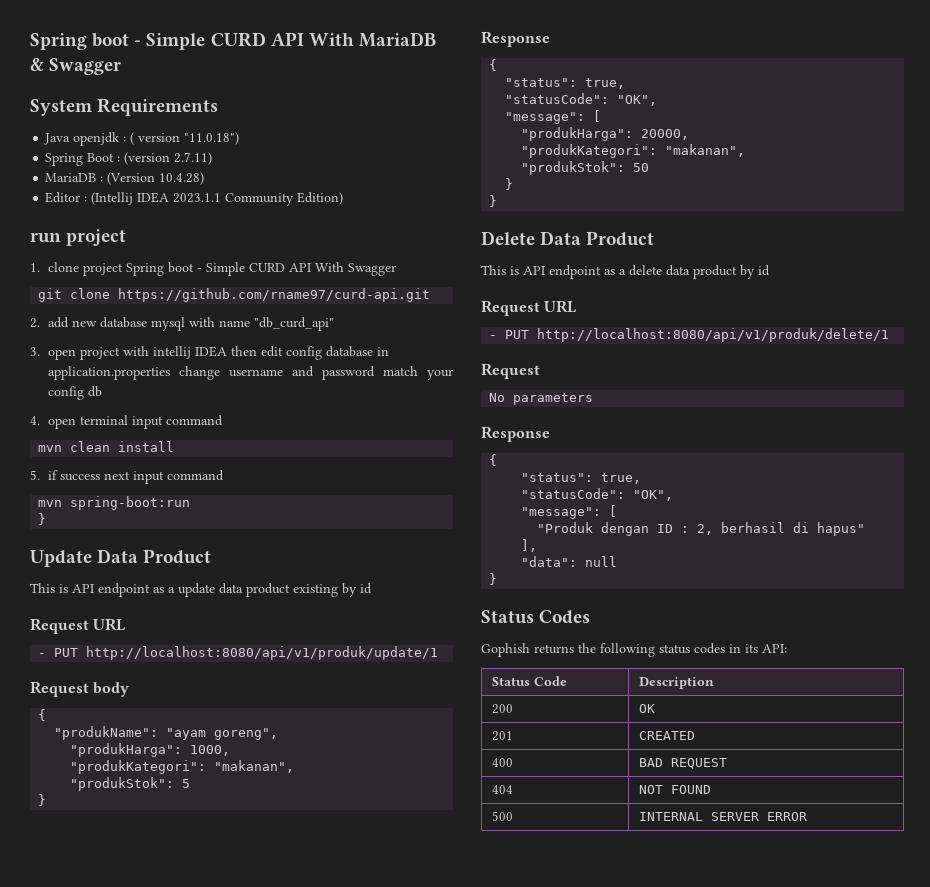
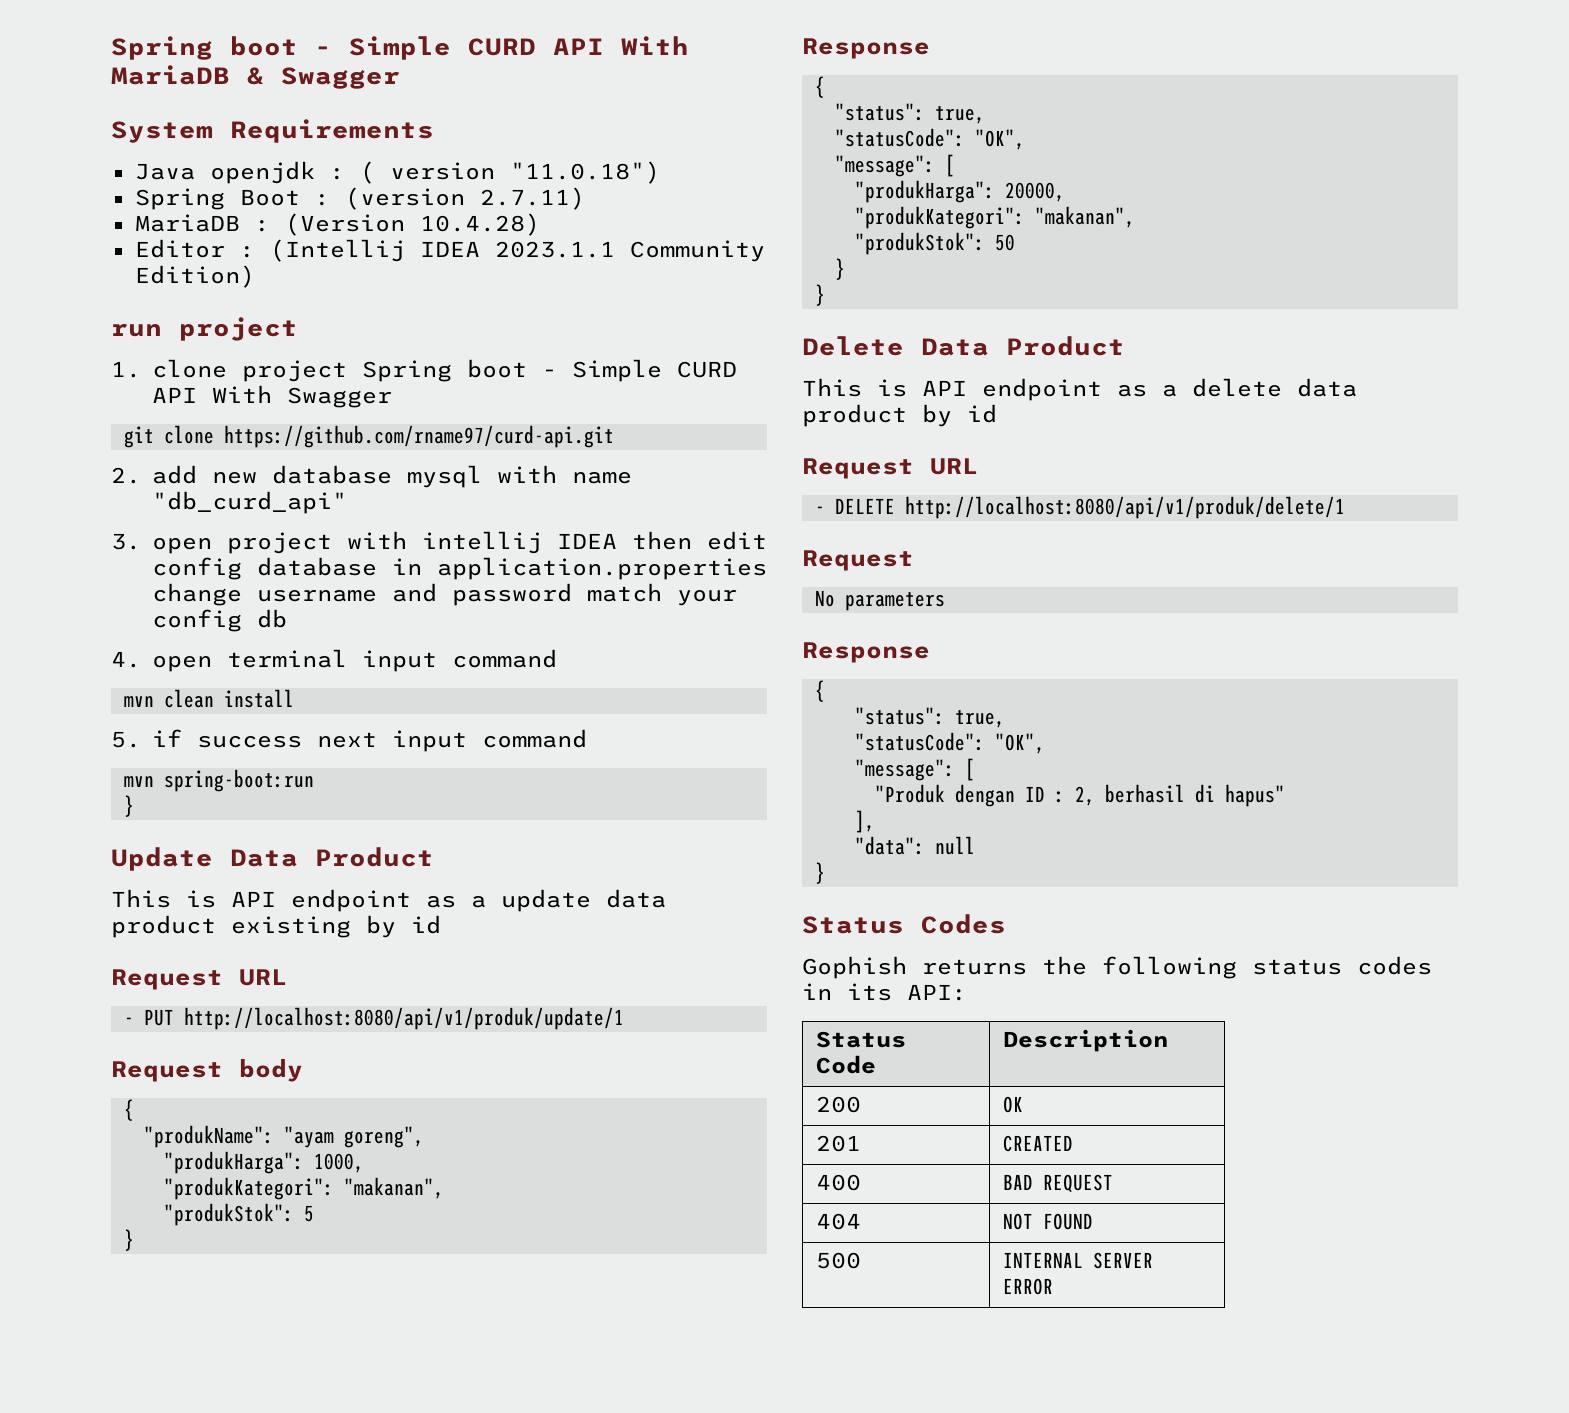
- - PUT http://localhost:8080/api/v1/produk/delete/1
+ - DELETE http://localhost:8080/api/v1/produk/delete/1

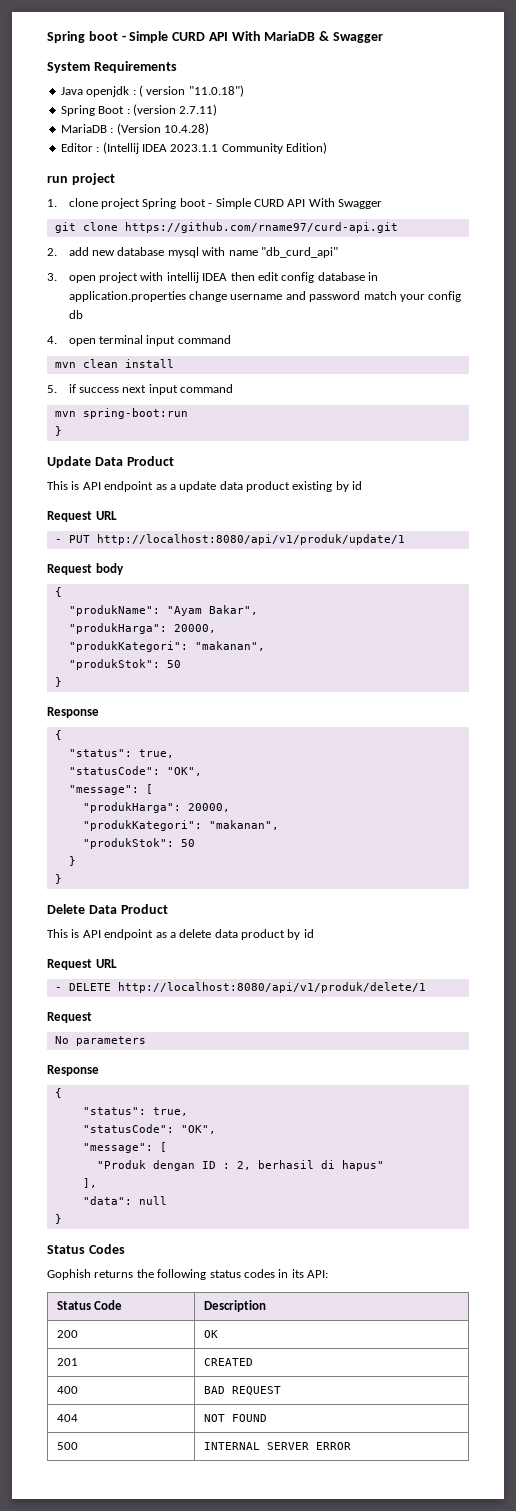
- "produkName": "ayam goreng",
- "produkHarga": 1000,
+ "produkName": "Ayam Bakar",
+ "produkHarga": 20000,
  "produkKategori": "makanan",
- "produkStok": 5
+ "produkStok": 50

